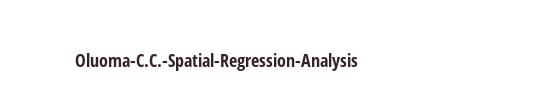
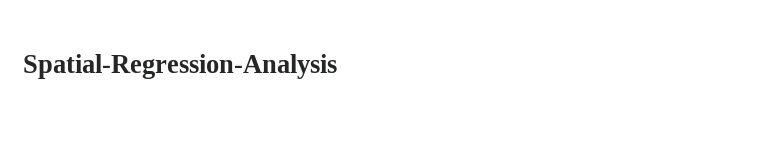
- Oluoma-C.C.-Spatial-Regression-Analysis
+ Spatial-Regression-Analysis

